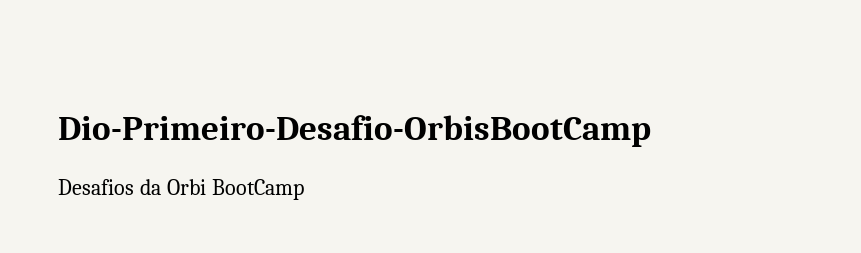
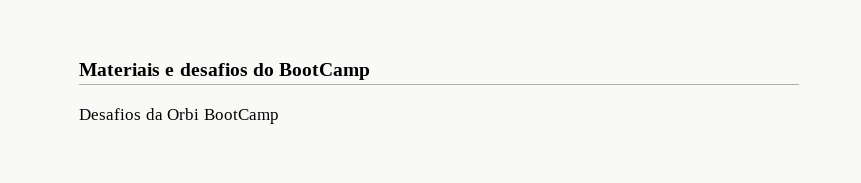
- Dio-Primeiro-Desafio-OrbisBootCamp
+ Materiais e desafios do BootCamp

